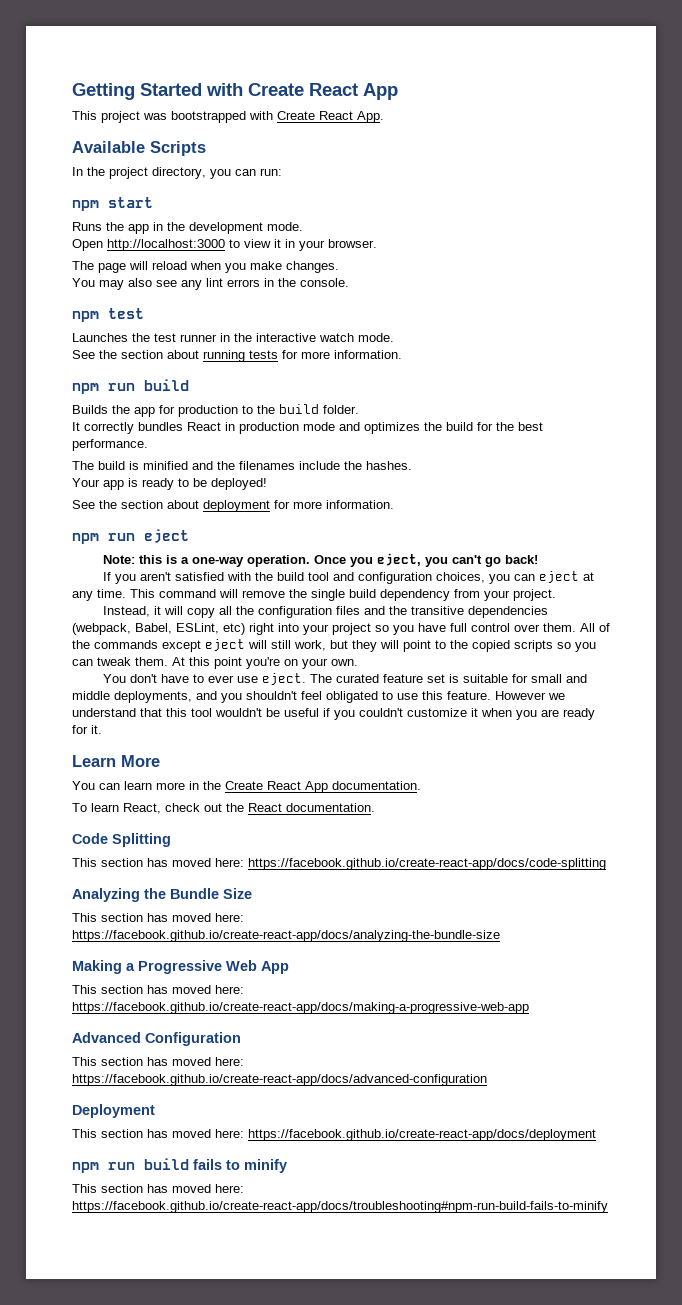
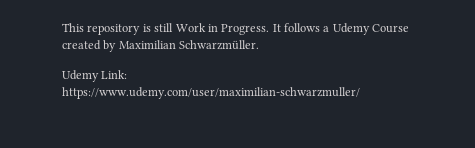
- Getting Started with Create React App
- This project was bootstrapped with Create React App.
- Available Scripts
- In the project directory, you can run:
- npm start
- Runs the app in the development mode.
- Open http://localhost:3000 to view it in your browser.
- The page will reload when you make changes.
- You may also see any lint errors in the console.
- npm test
- Launches the test runner in the interactive watch mode.
- See the section about running tests for more information.
- npm run build
- Builds the app for production to the build folder.
- It correctly bundles React in production mode and optimizes the build for the best performance.
- The build is minified and the filenames include the hashes.
- Your app is ready to be deployed!
- See the section about deployment for more information.
- npm run eject
- Note: this is a one-way operation. Once you eject, you can't go back!
- If you aren't satisfied with the build tool and configuration choices, you can eject at any time. This command will remove the single build dependency from your project.
- Instead, it will copy all the configuration files and the transitive dependencies (webpack, Babel, ESLint, etc) right into your project so you have full control over them. All of the commands except eject will still work, but they will point to the copied scripts so you can tweak them. At this point you're on your own.
- You don't have to ever use eject. The curated feature set is suitable for small and middle deployments, and you shouldn't feel obligated to use this feature. However we understand that this tool wouldn't be useful if you couldn't customize it when you are ready for it.
- Learn More
- You can learn more in the Create React App documentation.
- To learn React, check out the React documentation.
- Code Splitting
- This section has moved here: https://facebook.github.io/create-react-app/docs/code-splitting
- Analyzing the Bundle Size
- This section has moved here: https://facebook.github.io/create-react-app/docs/analyzing-the-bundle-size
- Making a Progressive Web App
- This section has moved here: https://facebook.github.io/create-react-app/docs/making-a-progressive-web-app
- Advanced Configuration
- This section has moved here: https://facebook.github.io/create-react-app/docs/advanced-configuration
- Deployment
- This section has moved here: https://facebook.github.io/create-react-app/docs/deployment
- npm run build fails to minify
- This section has moved here: https://facebook.github.io/create-react-app/docs/troubleshooting#npm-run-build-fails-to-minify
+ This repository is still Work in Progress. It follows a Udemy Course created by Maximilian Schwarzmüller.
+ Udemy Link: https://www.udemy.com/user/maximilian-schwarzmuller/

